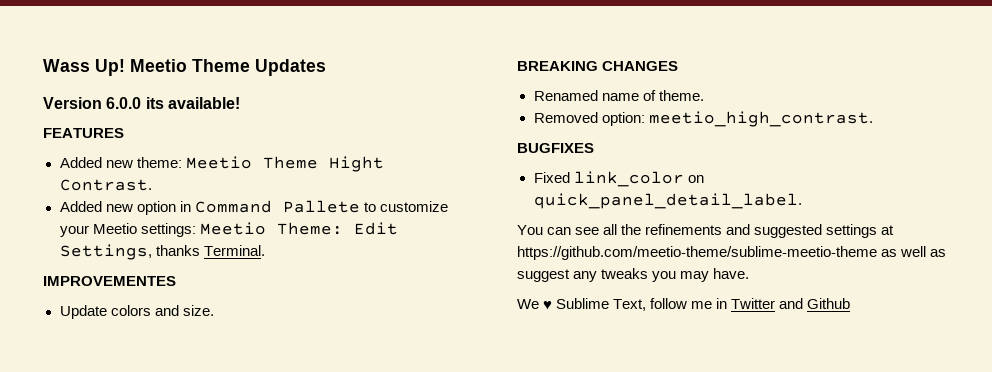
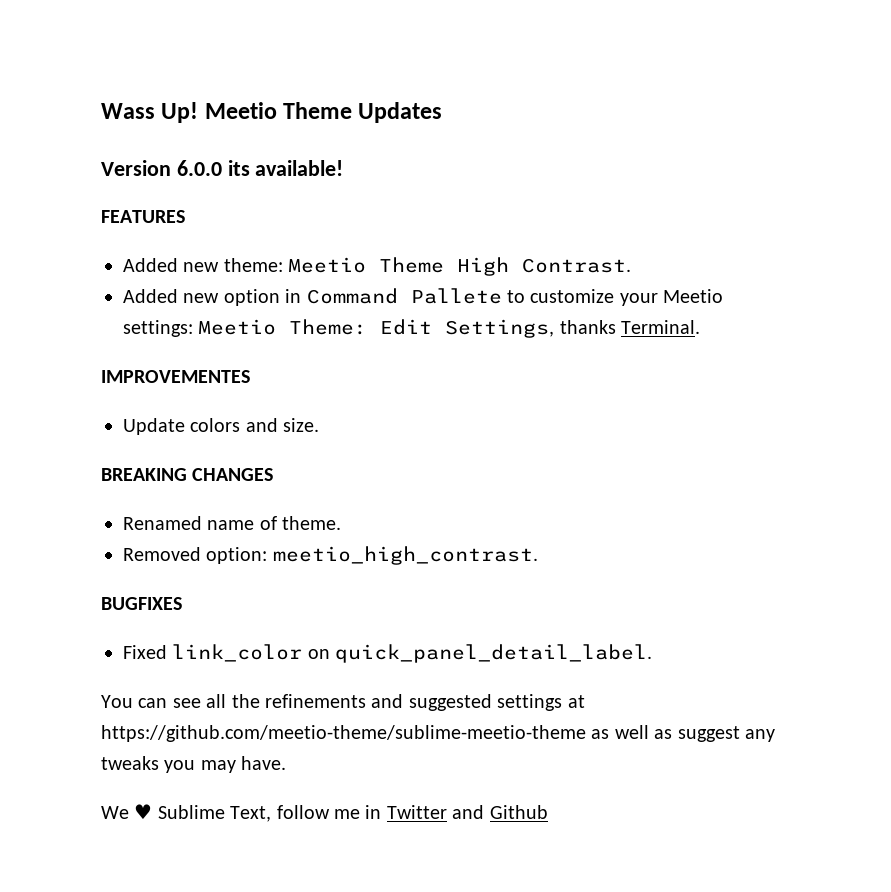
- Added new theme: Meetio Theme Hight Contrast.
+ Added new theme: Meetio Theme High Contrast.

